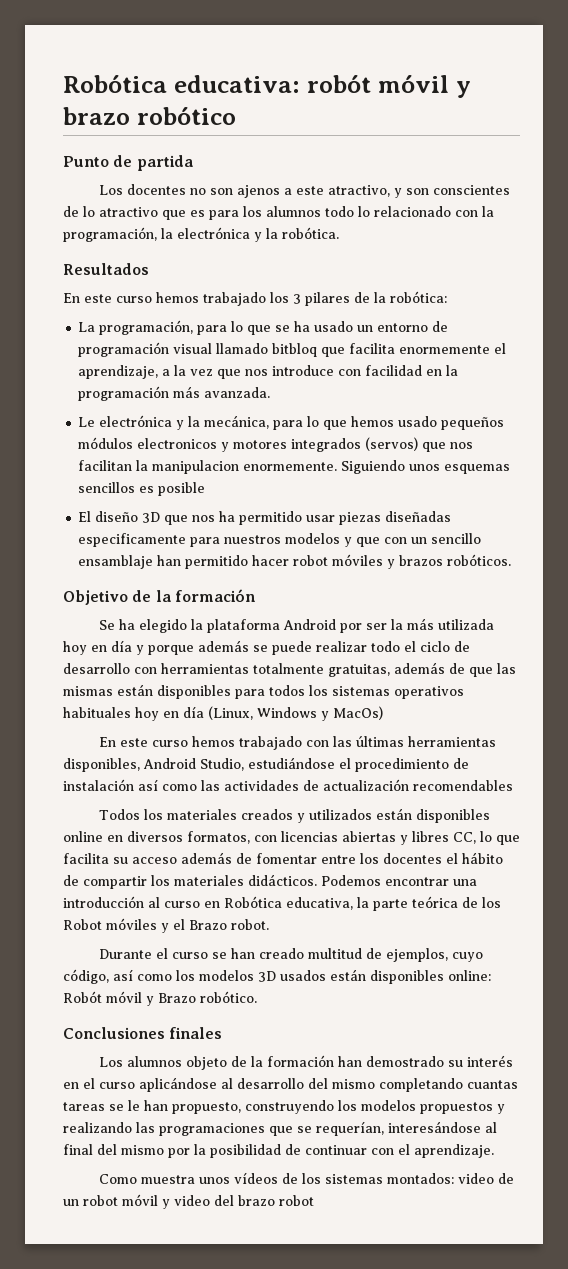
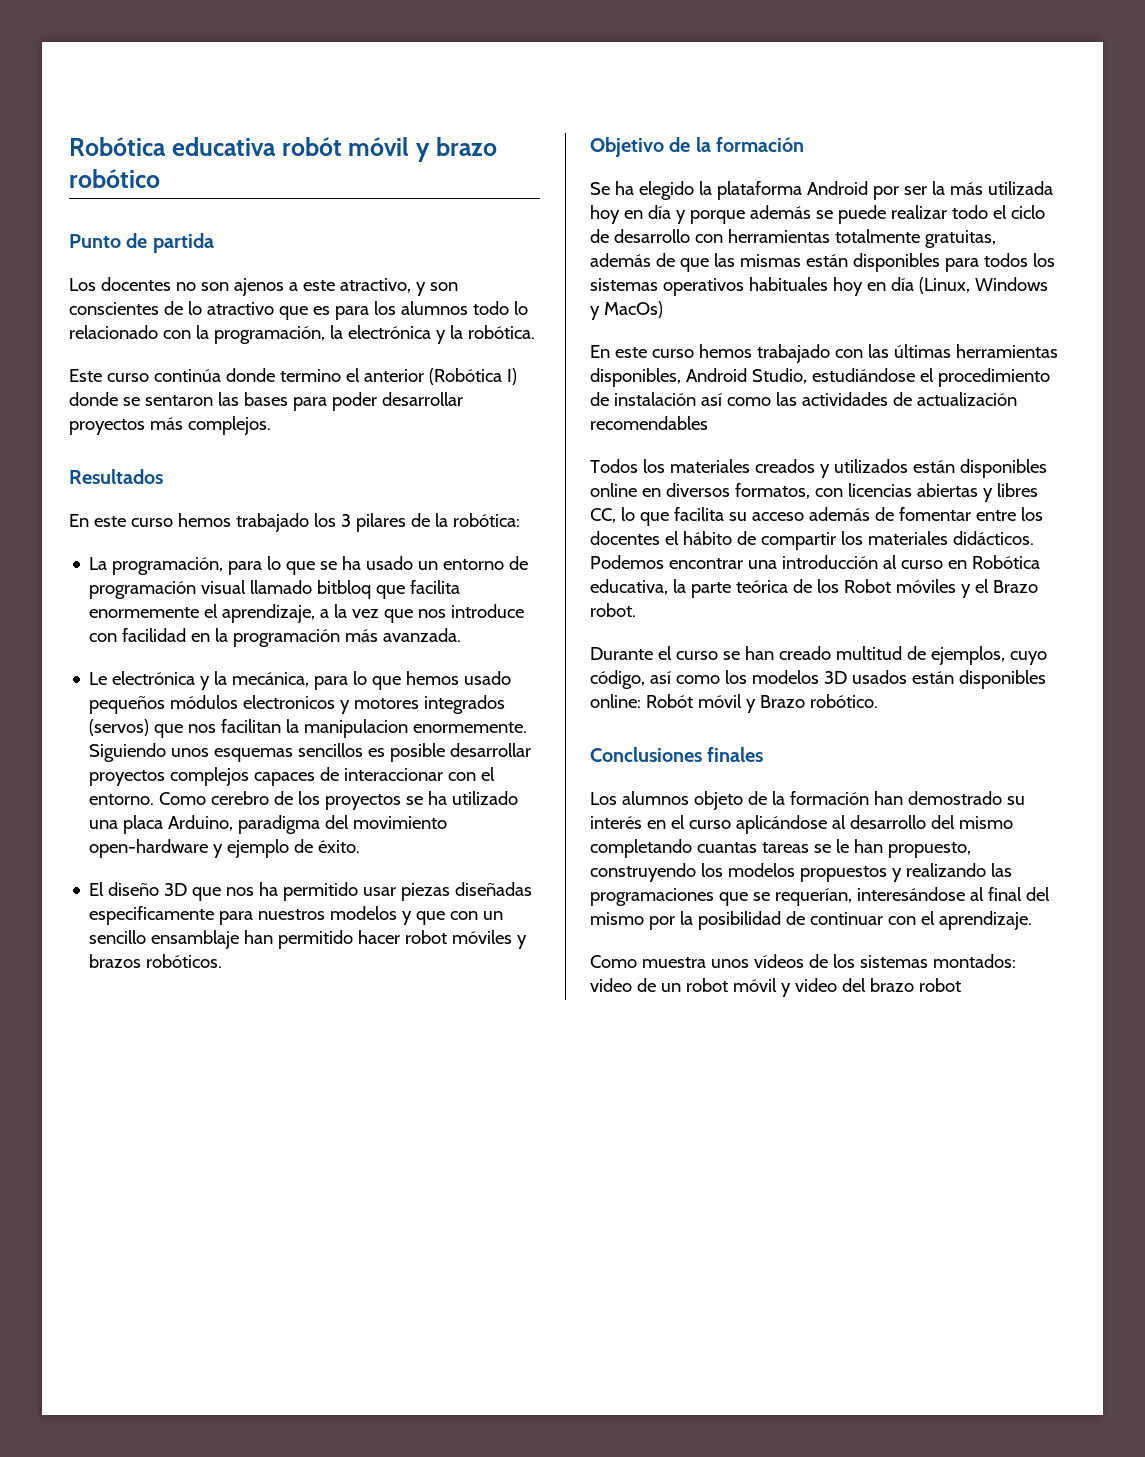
- Robótica educativa: robót móvil y brazo robótico
+ Robótica educativa robót móvil y brazo robótico
+ Este curso continúa donde termino el anterior (Robótica I) donde se sentaron las bases para poder desarrollar proyectos más complejos.
- Siguiendo unos esquemas sencillos es posible
+ Siguiendo unos esquemas sencillos es posible desarrollar proyectos complejos capaces de interaccionar con el entorno. Como cerebro de los proyectos se ha utilizado una placa Arduino, paradigma del movimiento open-hardware y ejemplo de éxito.

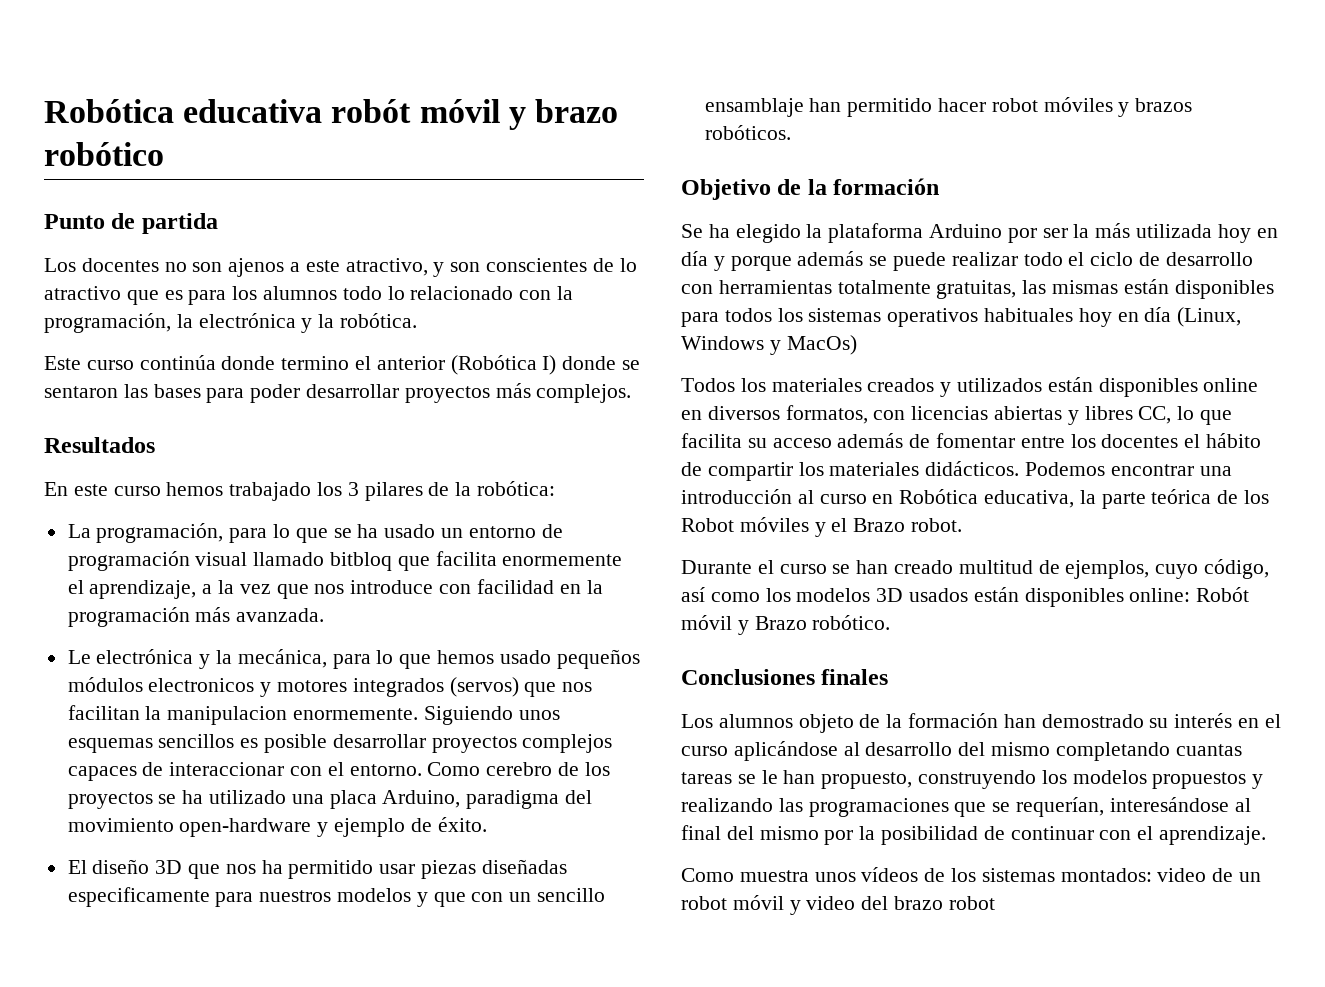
- Se ha elegido la plataforma Android por ser la más utilizada hoy en día y porque además se puede realizar todo el ciclo de desarrollo con herramientas totalmente gratuitas, además de que las mismas están disponibles para todos los sistemas operativos habituales hoy en día (Linux, Windows y MacOs)
+ Se ha elegido la plataforma Arduino por ser la más utilizada hoy en día y porque además se puede realizar todo el ciclo de desarrollo con herramientas totalmente gratuitas, las mismas están disponibles para todos los sistemas operativos habituales hoy en día (Linux, Windows y MacOs)
- En este curso hemos trabajado con las últimas herramientas disponibles, Android Studio, estudiándose el procedimiento de instalación así como las actividades de actualización recomendables

